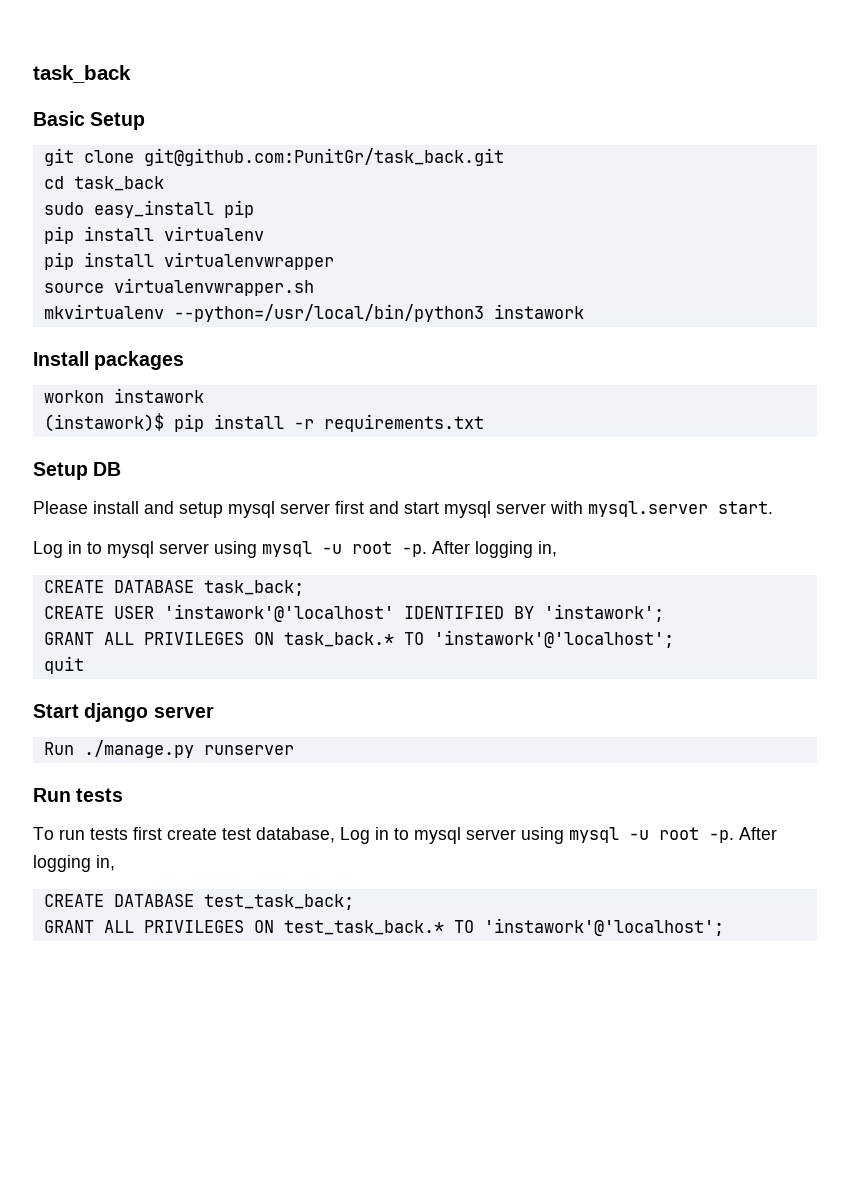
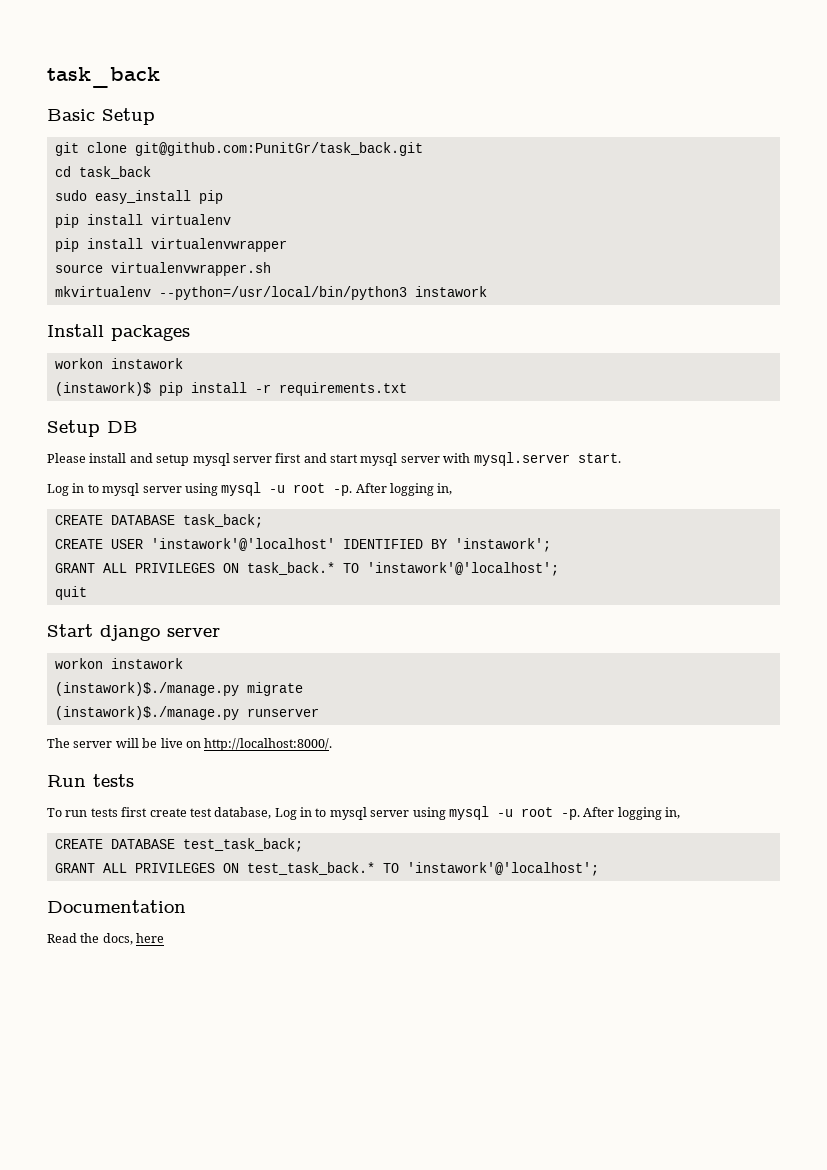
  Start django server
- Run ./manage.py runserver
+ workon instawork
+ (instawork)$./manage.py migrate
+ (instawork)$./manage.py runserver
+ The server will be live on http://localhost:8000/.
+ Documentation
+ Read the docs, here

